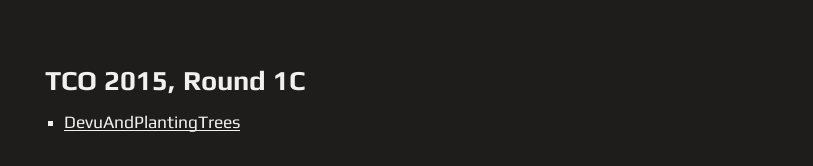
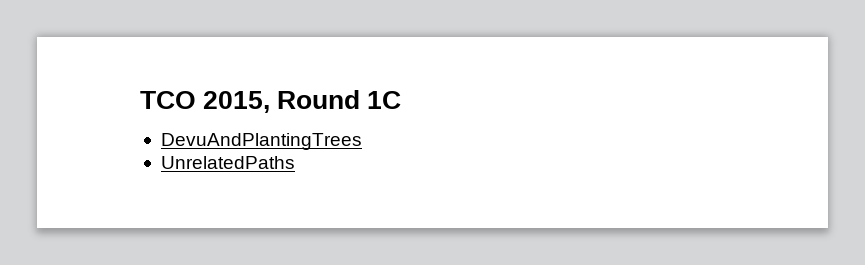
+ UnrelatedPaths

